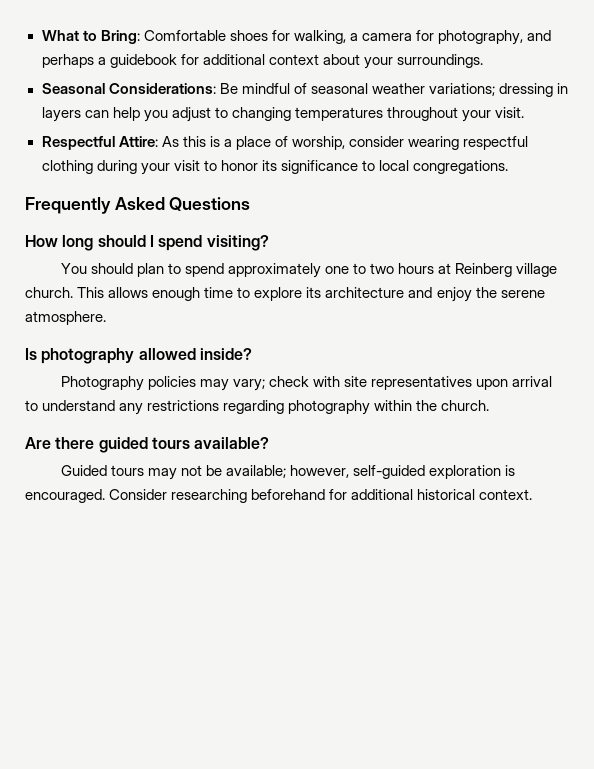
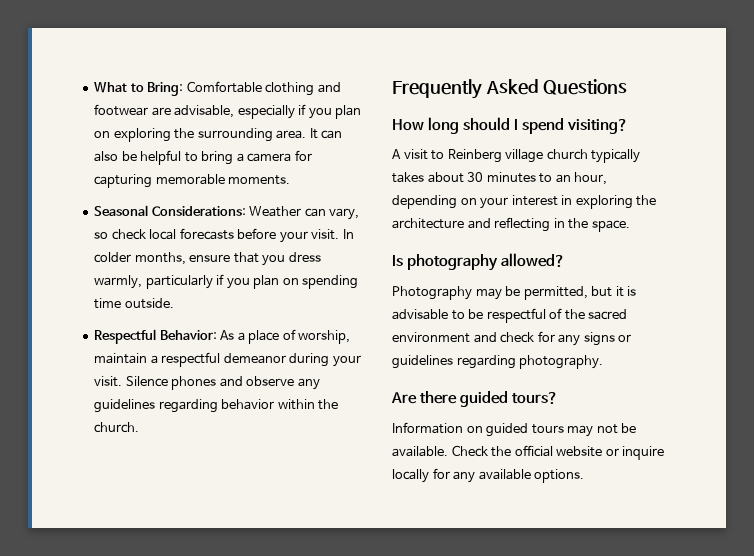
- What to Bring: Comfortable shoes for walking, a camera for photography, and perhaps a guidebook for additional context about your surroundings.
- Seasonal Considerations: Be mindful of seasonal weather variations; dressing in layers can help you adjust to changing temperatures throughout your visit.
- Respectful Attire: As this is a place of worship, consider wearing respectful clothing during your visit to honor its significance to local congregations.
+ What to Bring: Comfortable clothing and footwear are advisable, especially if you plan on exploring the surrounding area. It can also be helpful to bring a camera for capturing memorable moments.
+ Seasonal Considerations: Weather can vary, so check local forecasts before your visit. In colder months, ensure that you dress warmly, particularly if you plan on spending time outside.
+ Respectful Behavior: As a place of worship, maintain a respectful demeanor during your visit. Silence phones and observe any guidelines regarding behavior within the church.
- You should plan to spend approximately one to two hours at Reinberg village church. This allows enough time to explore its architecture and enjoy the serene atmosphere.
+ A visit to Reinberg village church typically takes about 30 minutes to an hour, depending on your interest in exploring the architecture and reflecting in the space.
- Is photography allowed inside?
+ Is photography allowed?
- Photography policies may vary; check with site representatives upon arrival to understand any restrictions regarding photography within the church.
- Are there guided tours available?
- Guided tours may not be available; however, self-guided exploration is encouraged. Consider researching beforehand for additional historical context.
+ Photography may be permitted, but it is advisable to be respectful of the sacred environment and check for any signs or guidelines regarding photography.
+ Are there guided tours?
+ Information on guided tours may not be available. Check the official website or inquire locally for any available options.

